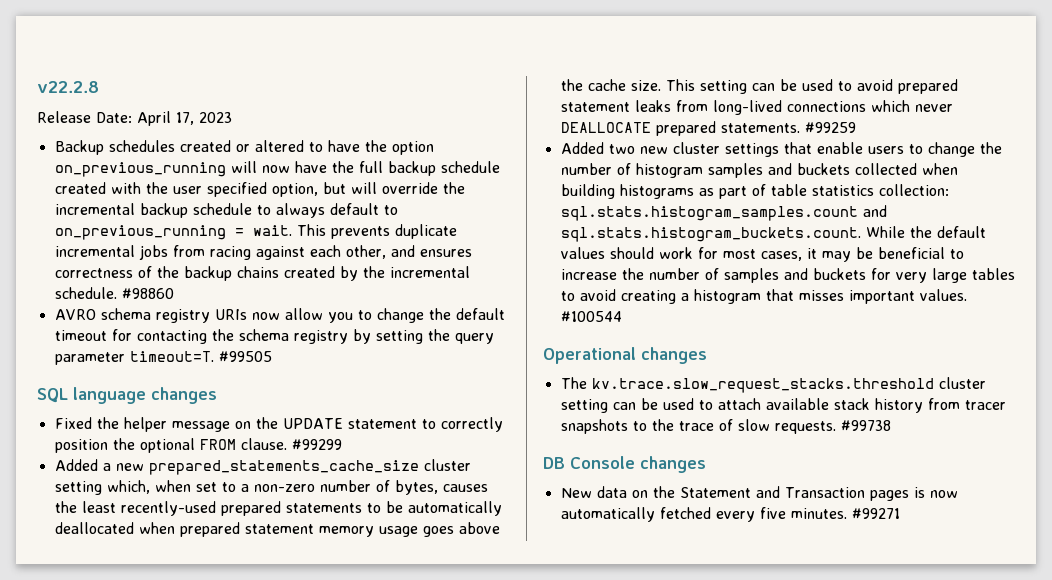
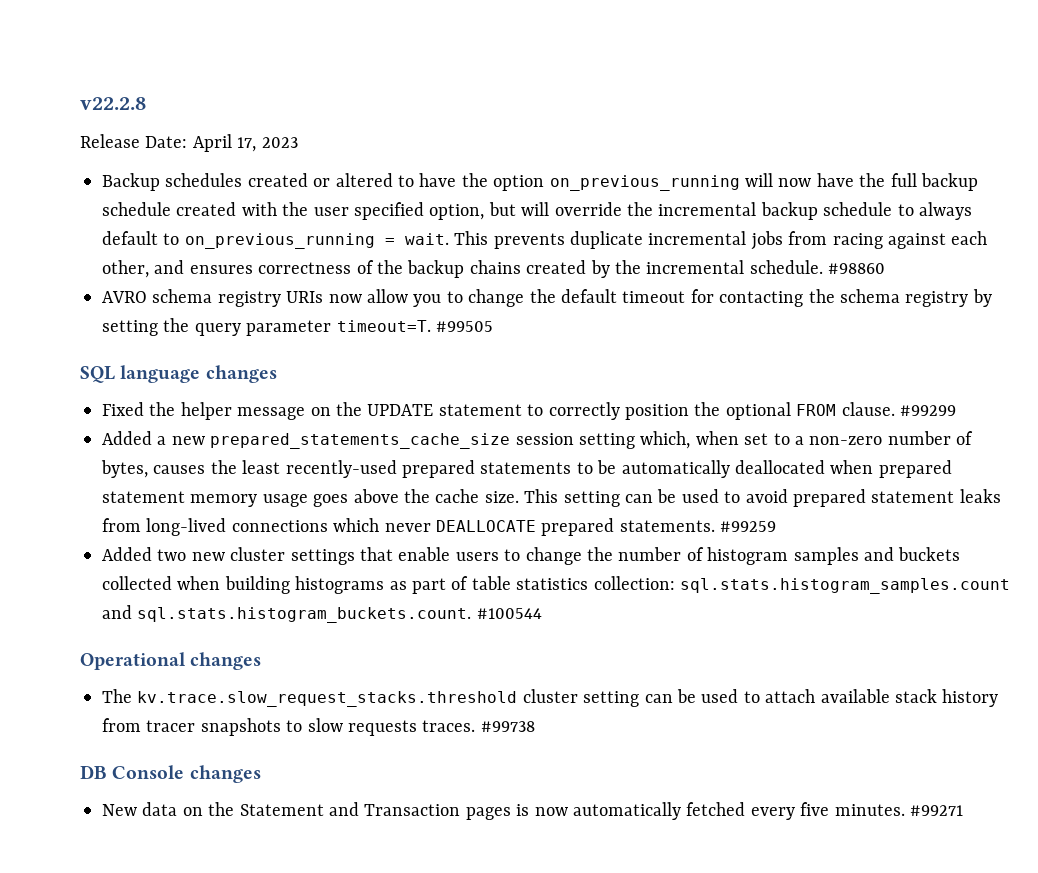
- Added a new prepared_statements_cache_size cluster setting which, when set to a non-zero number of bytes, causes the least recently-used prepared statements to be automatically deallocated when prepared statement memory usage goes above the cache size.
+ Added a new prepared_statements_cache_size session setting which, when set to a non-zero number of bytes, causes the least recently-used prepared statements to be automatically deallocated when prepared statement memory usage goes above the cache size.
- Added two new cluster settings that enable users to change the number of histogram samples and buckets collected when building histograms as part of table statistics collection: sql.stats.histogram_samples.count and sql.stats.histogram_buckets.count. While the default values should work for most cases, it may be beneficial to increase the number of samples and buckets for very large tables to avoid creating a histogram that misses important values. #100544
+ Added two new cluster settings that enable users to change the number of histogram samples and buckets collected when building histograms as part of table statistics collection: sql.stats.histogram_samples.count and sql.stats.histogram_buckets.count. #100544
- The kv.trace.slow_request_stacks.threshold cluster setting can be used to attach available stack history from tracer snapshots to the trace of slow requests.
+ The kv.trace.slow_request_stacks.threshold cluster setting can be used to attach available stack history from tracer snapshots to slow requests traces.

